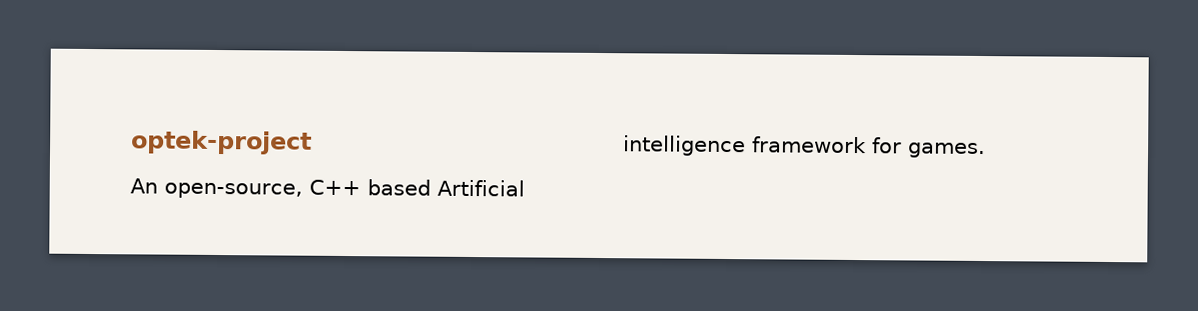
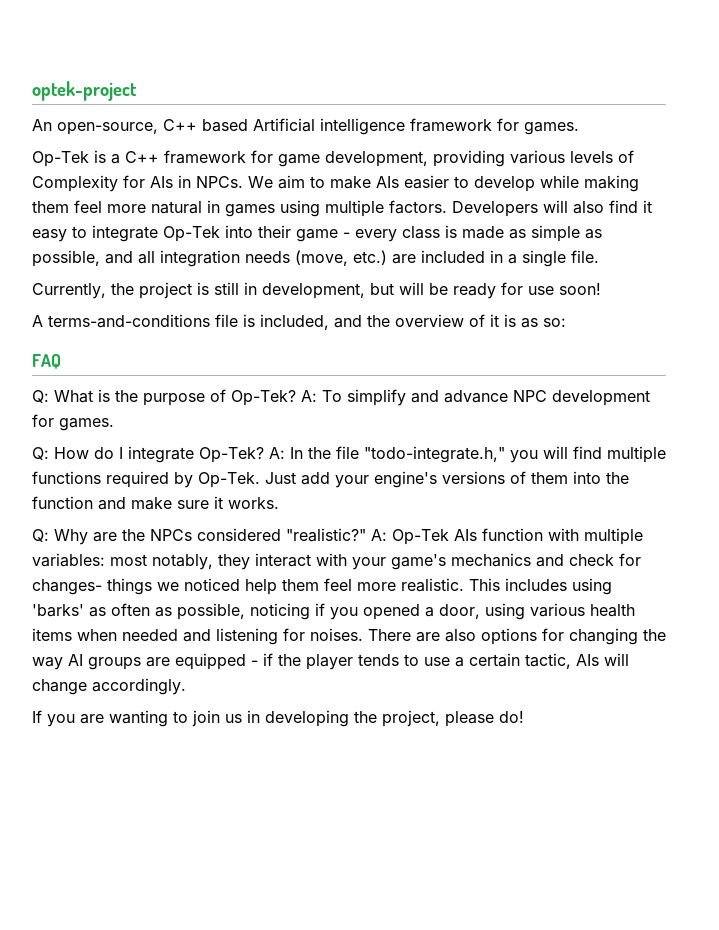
+ Op-Tek is a C++ framework for game development, providing various levels of Complexity for AIs in NPCs. We aim to make AIs easier to develop while making them feel more natural in games using multiple factors. Developers will also find it easy to integrate Op-Tek into their game - every class is made as simple as possible, and all integration needs (move, etc.) are included in a single file.
+ Currently, the project is still in development, but will be ready for use soon!
+ A terms-and-conditions file is included, and the overview of it is as so:
+ FAQ
+ Q: What is the purpose of Op-Tek? A: To simplify and advance NPC development for games.
+ Q: How do I integrate Op-Tek? A: In the file "todo-integrate.h," you will find multiple functions required by Op-Tek. Just add your engine's versions of them into the function and make sure it works.
+ Q: Why are the NPCs considered "realistic?" A: Op-Tek AIs function with multiple variables: most notably, they interact with your game's mechanics and check for changes- things we noticed help them feel more realistic. This includes using 'barks' as often as possible, noticing if you opened a door, using various health items when needed and listening for noises. There are also options for changing the way AI groups are equipped - if the player tends to use a certain tactic, AIs will change accordingly.
+ If you are wanting to join us in developing the project, please do!

